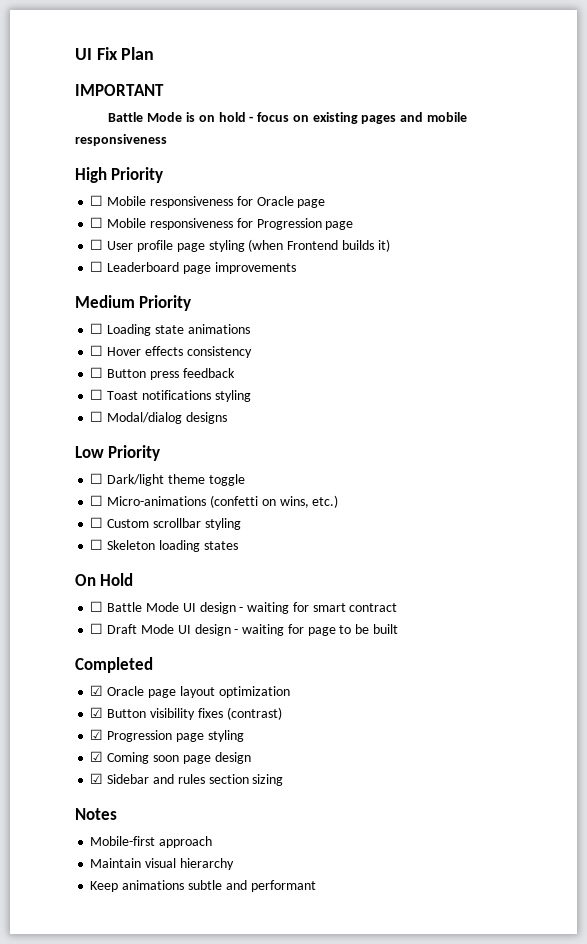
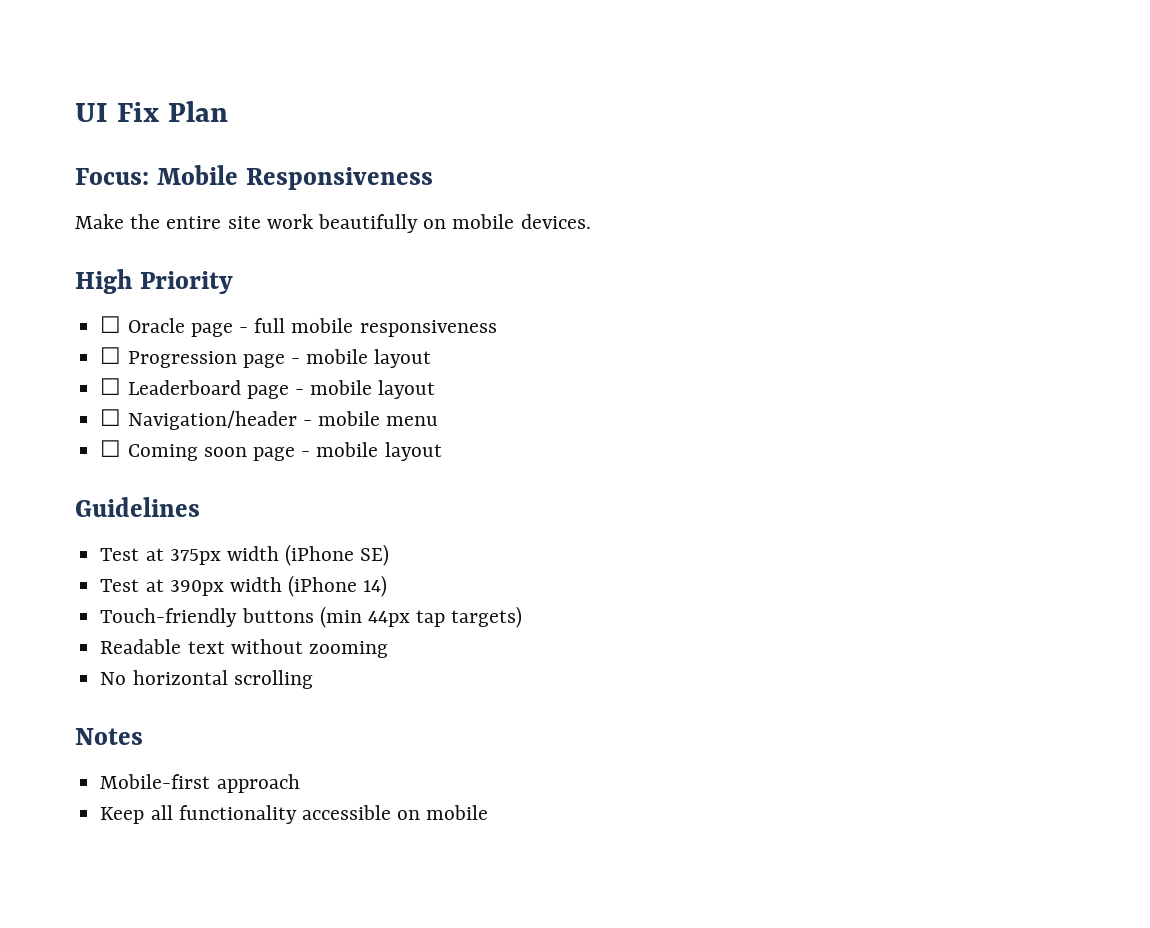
- IMPORTANT
- Battle Mode is on hold - focus on existing pages and mobile responsiveness
+ Focus: Mobile Responsiveness
+ Make the entire site work beautifully on mobile devices.
- ☐ Mobile responsiveness for Oracle page
- ☐ Mobile responsiveness for Progression page
- ☐ User profile page styling (when Frontend builds it)
- ☐ Leaderboard page improvements
- Medium Priority
- ☐ Loading state animations
- ☐ Hover effects consistency
- ☐ Button press feedback
- ☐ Toast notifications styling
- ☐ Modal/dialog designs
- Low Priority
- ☐ Dark/light theme toggle
- ☐ Micro-animations (confetti on wins, etc.)
- ☐ Custom scrollbar styling
- ☐ Skeleton loading states
- On Hold
- ☐ Battle Mode UI design - waiting for smart contract
- ☐ Draft Mode UI design - waiting for page to be built
- Completed
- ☑ Oracle page layout optimization
- ☑ Button visibility fixes (contrast)
- ☑ Progression page styling
- ☑ Coming soon page design
- ☑ Sidebar and rules section sizing
+ ☐ Oracle page - full mobile responsiveness
+ ☐ Progression page - mobile layout
+ ☐ Leaderboard page - mobile layout
+ ☐ Navigation/header - mobile menu
+ ☐ Coming soon page - mobile layout
+ Guidelines
+ Test at 375px width (iPhone SE)
+ Test at 390px width (iPhone 14)
+ Touch-friendly buttons (min 44px tap targets)
+ Readable text without zooming
+ No horizontal scrolling
  Notes
  Mobile-first approach
- Maintain visual hierarchy
- Keep animations subtle and performant
+ Keep all functionality accessible on mobile

